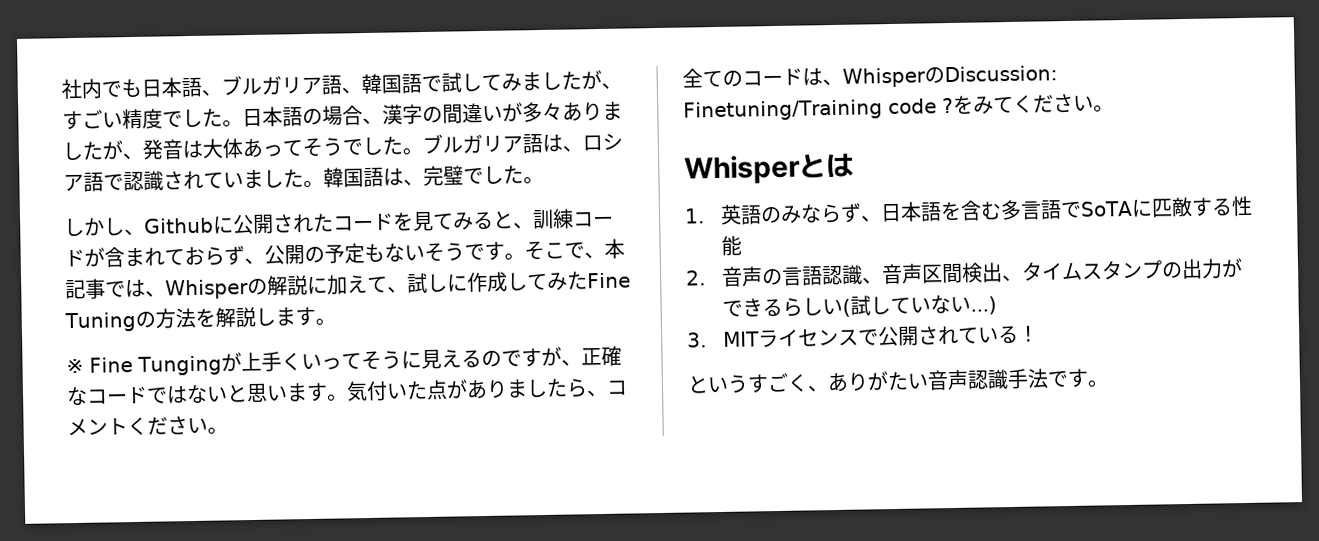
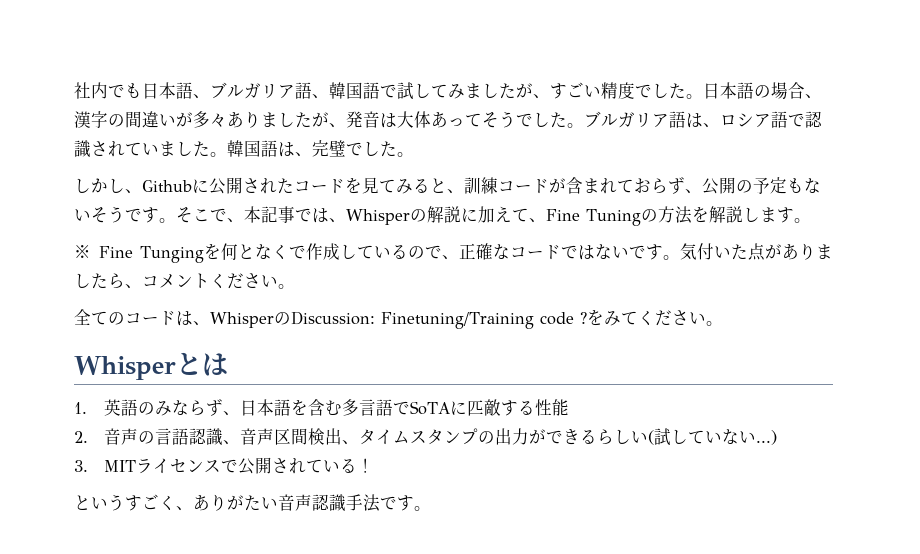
- そこで、本記事では、Whisperの解説に加えて、試しに作成してみたFine Tuningの方法を解説します。
+ そこで、本記事では、Whisperの解説に加えて、Fine Tuningの方法を解説します。
- ※ Fine Tungingが上手くいってそうに見えるのですが、正確なコードではないと思います。
+ ※ Fine Tungingを何となくで作成しているので、正確なコードではないです。

